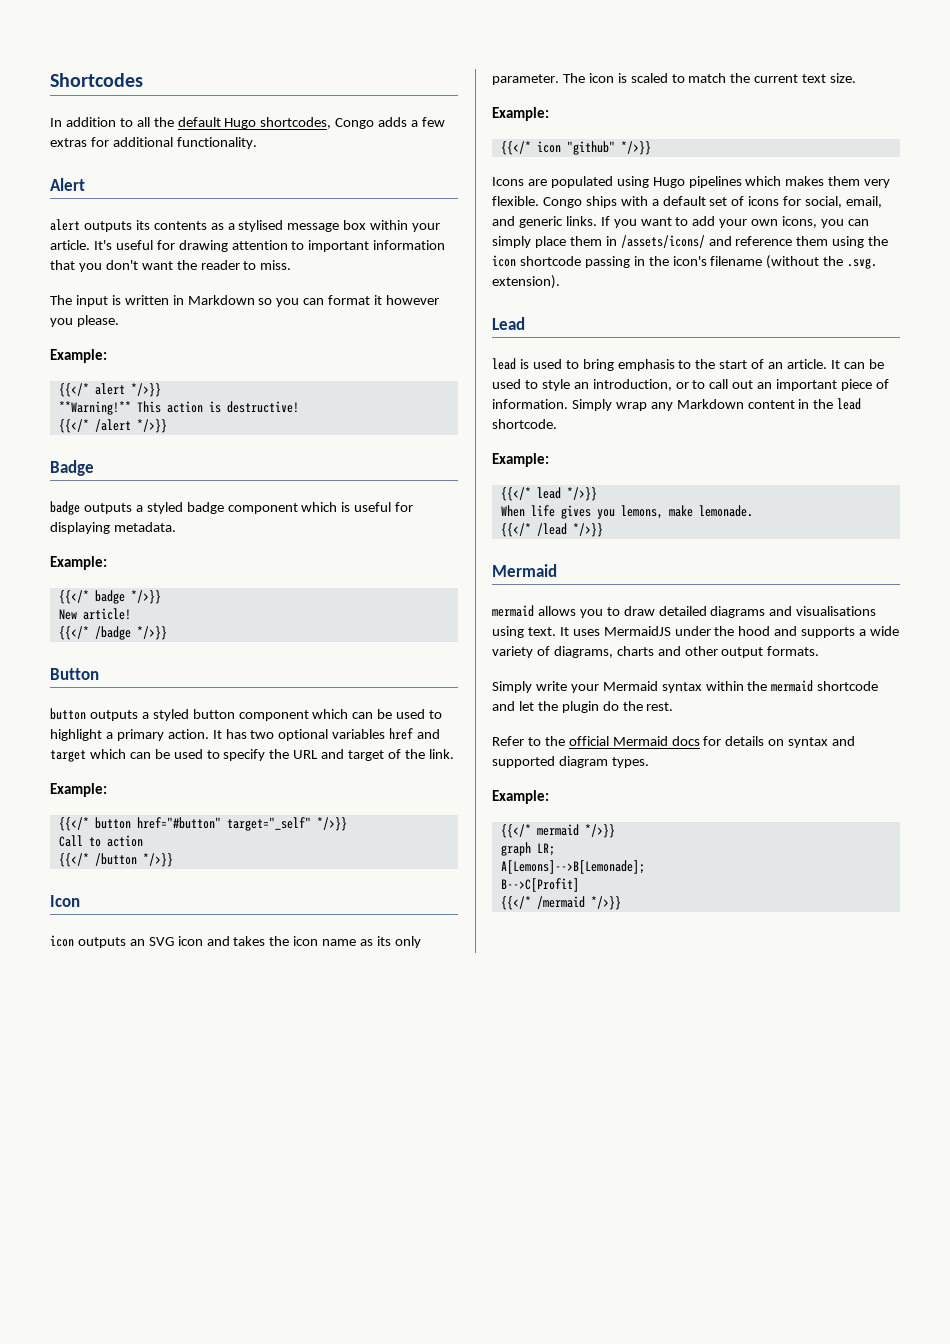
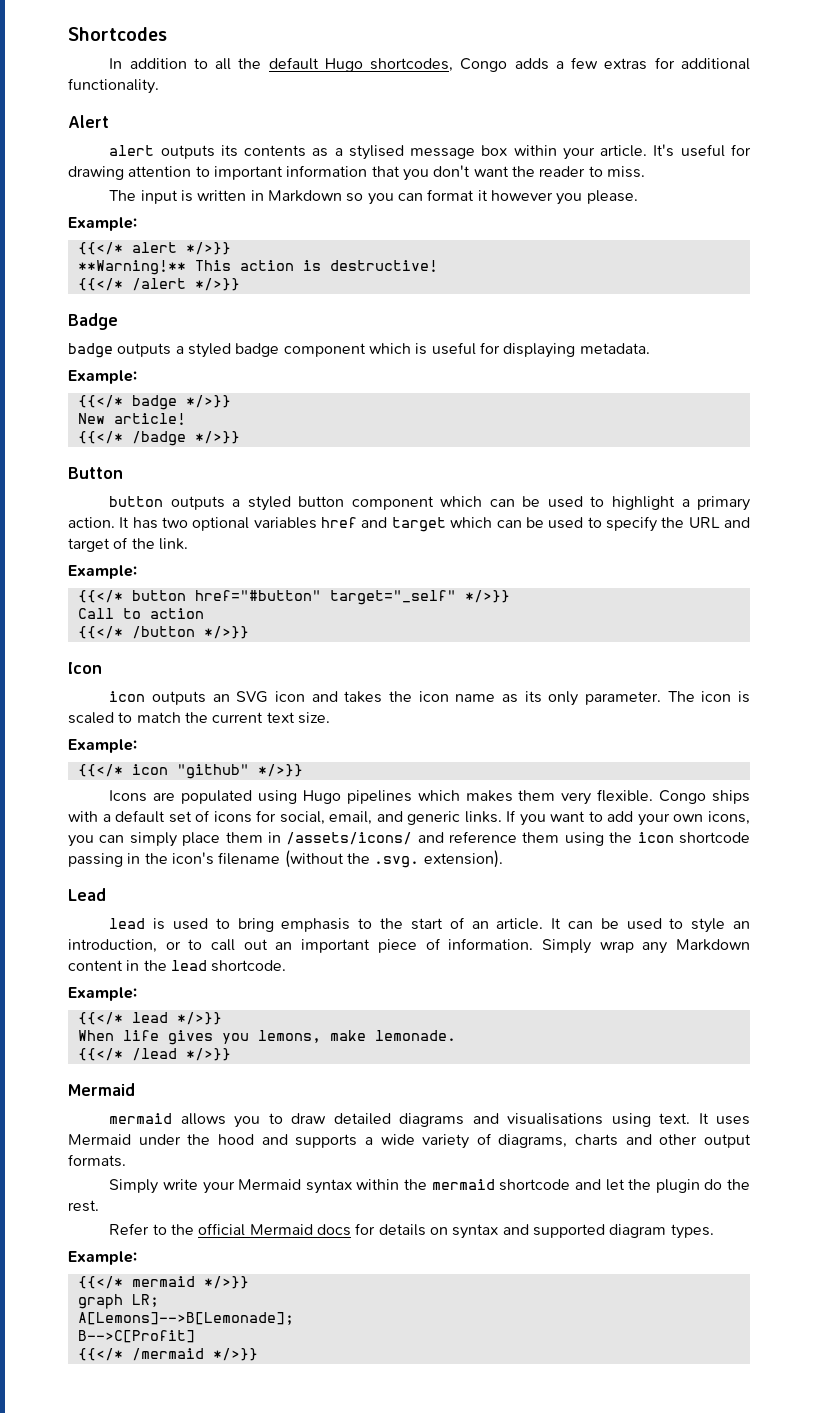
- It uses MermaidJS under the hood and supports a wide variety of diagrams, charts and other output formats.
+ It uses Mermaid under the hood and supports a wide variety of diagrams, charts and other output formats.

